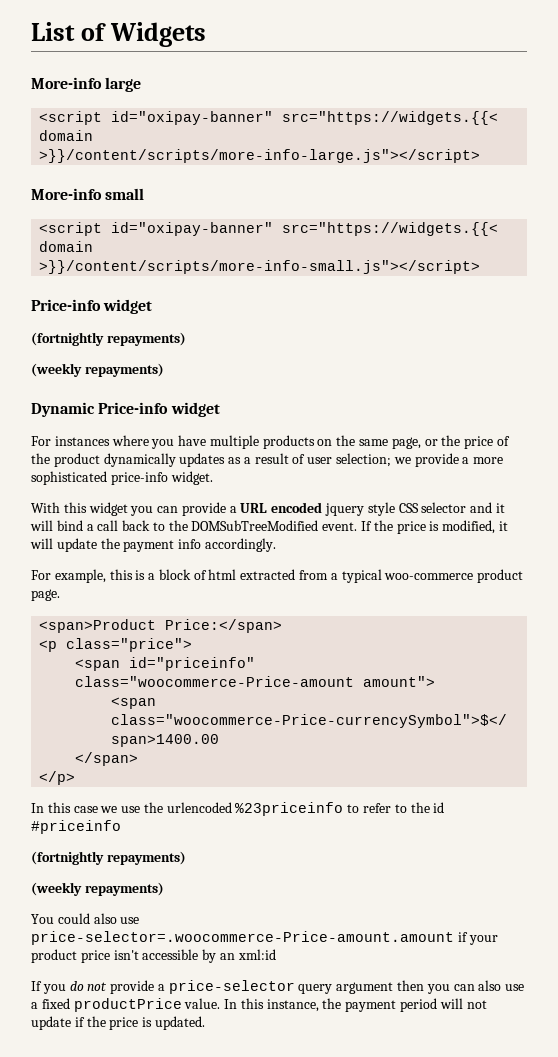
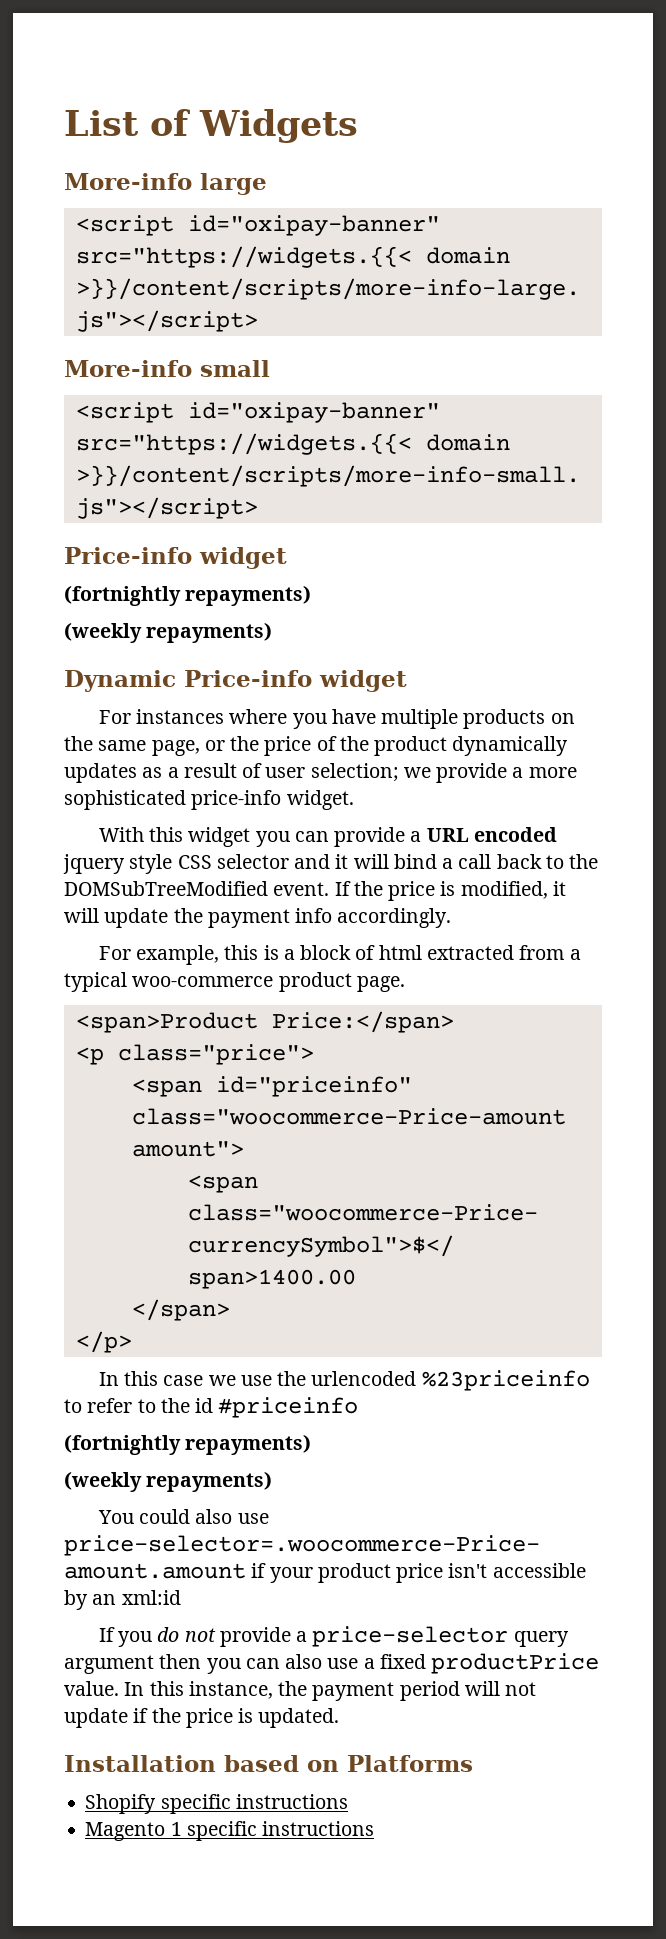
+ Installation based on Platforms
+ Shopify specific instructions
+ Magento 1 specific instructions

